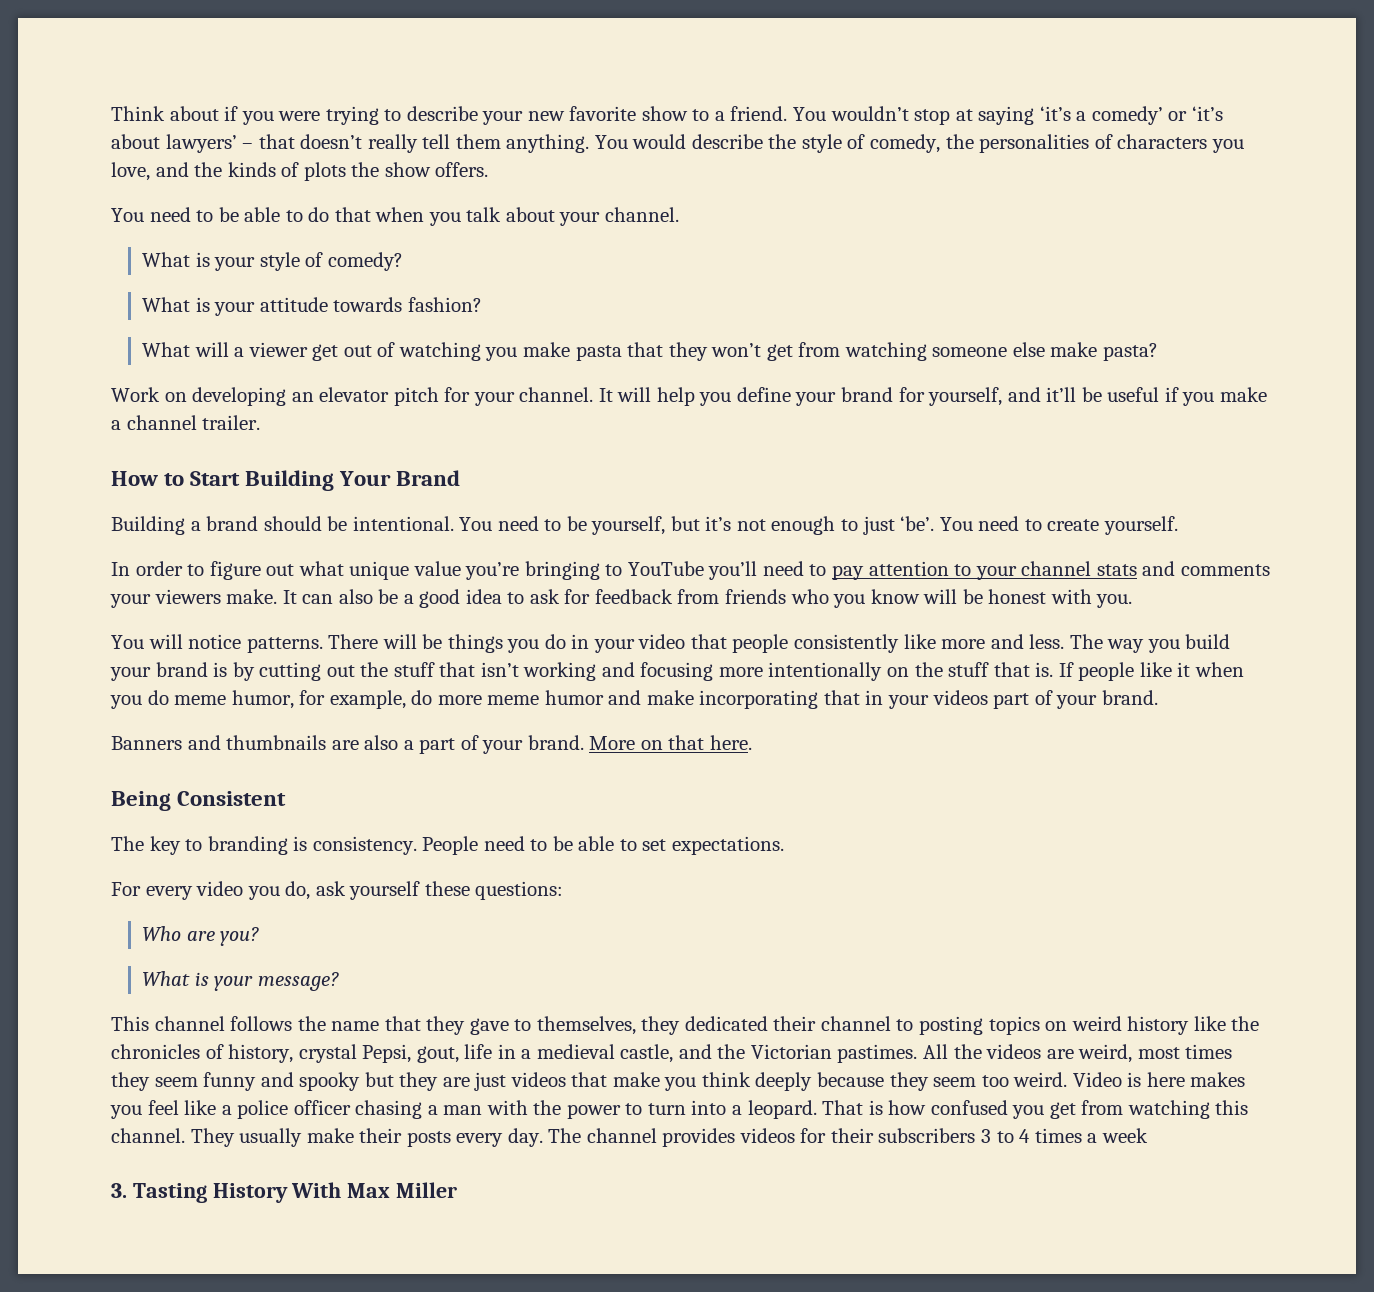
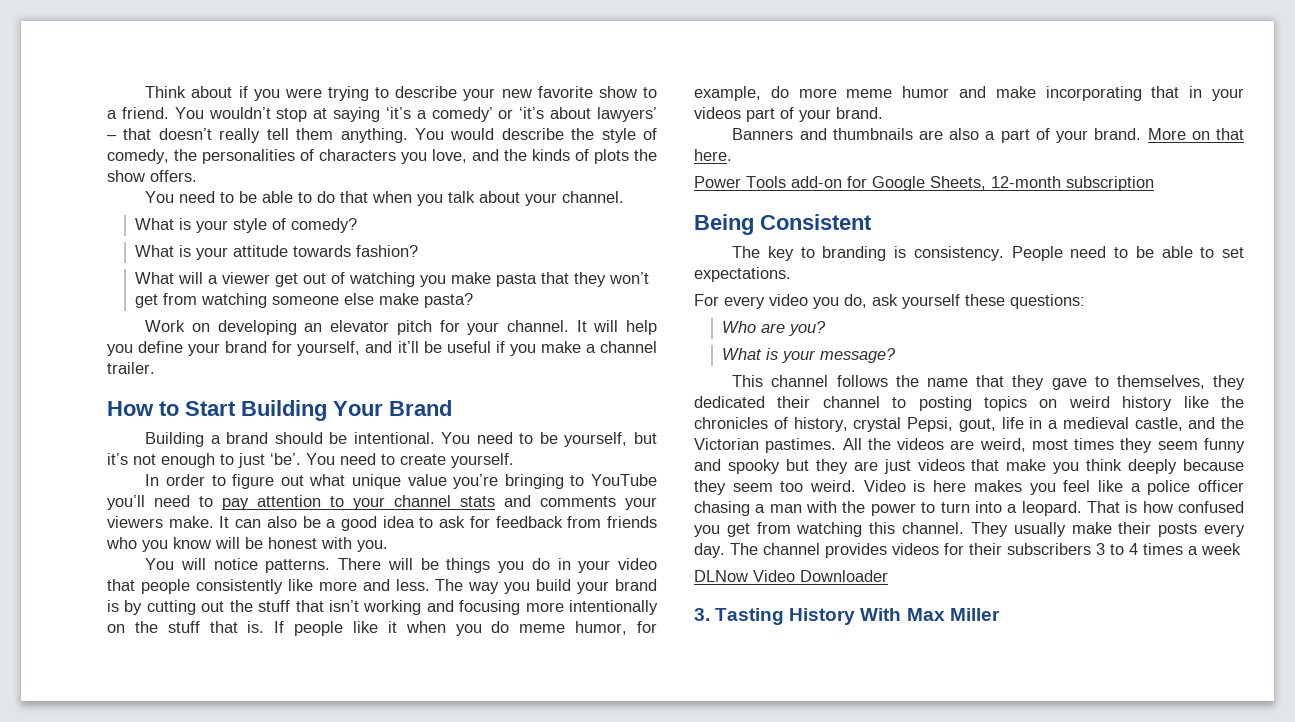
+ Power Tools add-on for Google Sheets, 12-month subscription
+ DLNow Video Downloader

